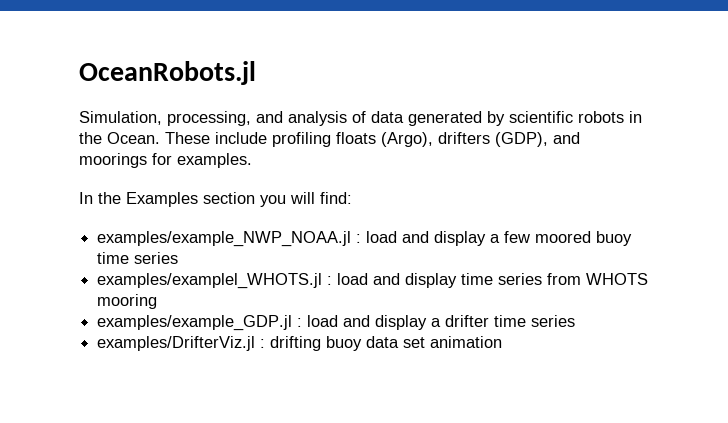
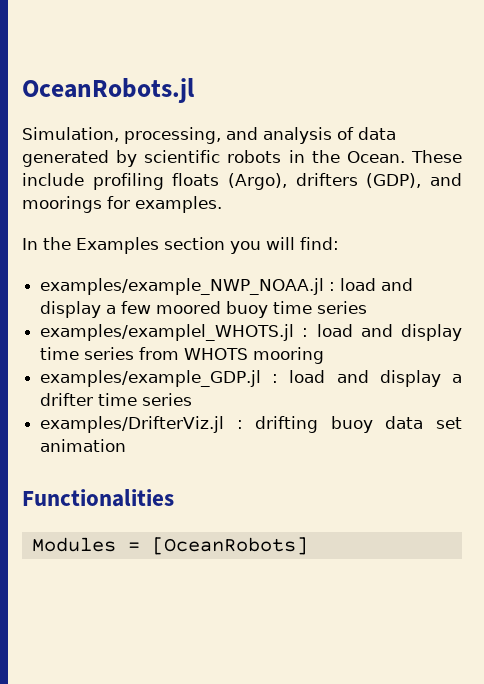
+ Functionalities
+ Modules = [OceanRobots]

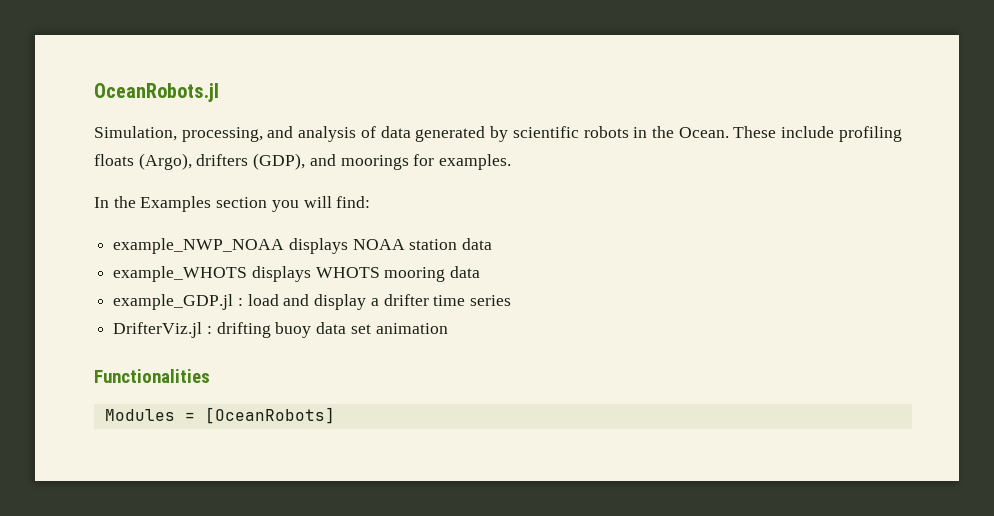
- examples/example_NWP_NOAA.jl : load and display a few moored buoy time series
- examples/examplel_WHOTS.jl : load and display time series from WHOTS mooring
- examples/example_GDP.jl : load and display a drifter time series
+ example_NWP_NOAA displays NOAA station data
+ example_WHOTS displays WHOTS mooring data
+ example_GDP.jl : load and display a drifter time series
- examples/DrifterViz.jl : drifting buoy data set animation
+ DrifterViz.jl : drifting buoy data set animation

